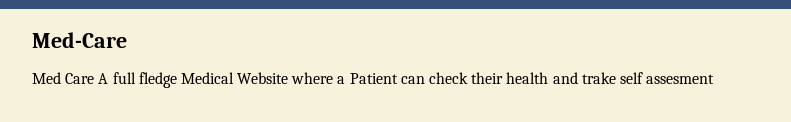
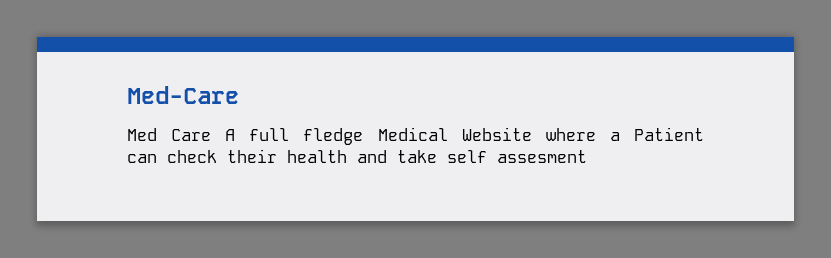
- Med Care A full fledge Medical Website where a Patient can check their health and trake self assesment
+ Med Care A full fledge Medical Website where a Patient can check their health and take self assesment

